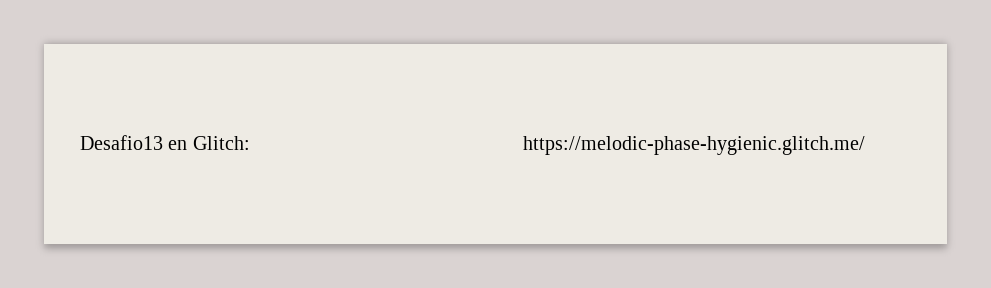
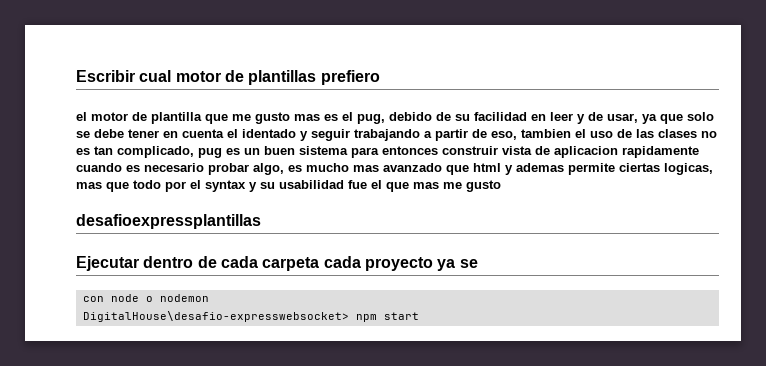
- Desafio13 en Glitch: https://melodic-phase-hygienic.glitch.me/
+ Escribir cual motor de plantillas prefiero
+ el motor de plantilla que me gusto mas es el pug, debido de su facilidad en leer y de usar, ya que solo se debe tener en cuenta el identado y seguir trabajando a partir de eso, tambien el uso de las clases no es tan complicado, pug es un buen sistema para entonces construir vista de aplicacion rapidamente cuando es necesario probar algo, es mucho mas avanzado que html y ademas permite ciertas logicas, mas que todo por el syntax y su usabilidad fue el que mas me gusto
+ desafioexpressplantillas
+ Ejecutar dentro de cada carpeta cada proyecto ya se
+ con node o nodemon
+ DigitalHouse\desafio-expresswebsocket> npm start

